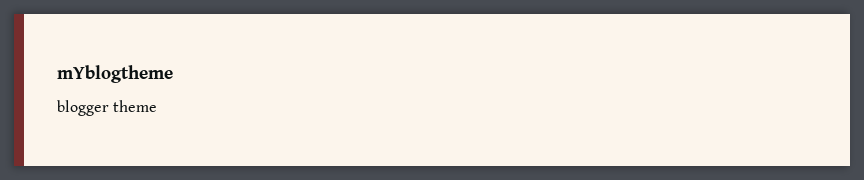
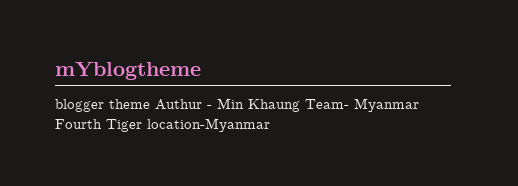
- blogger theme
+ blogger theme Authur - Min Khaung Team- Myanmar Fourth Tiger location-Myanmar

